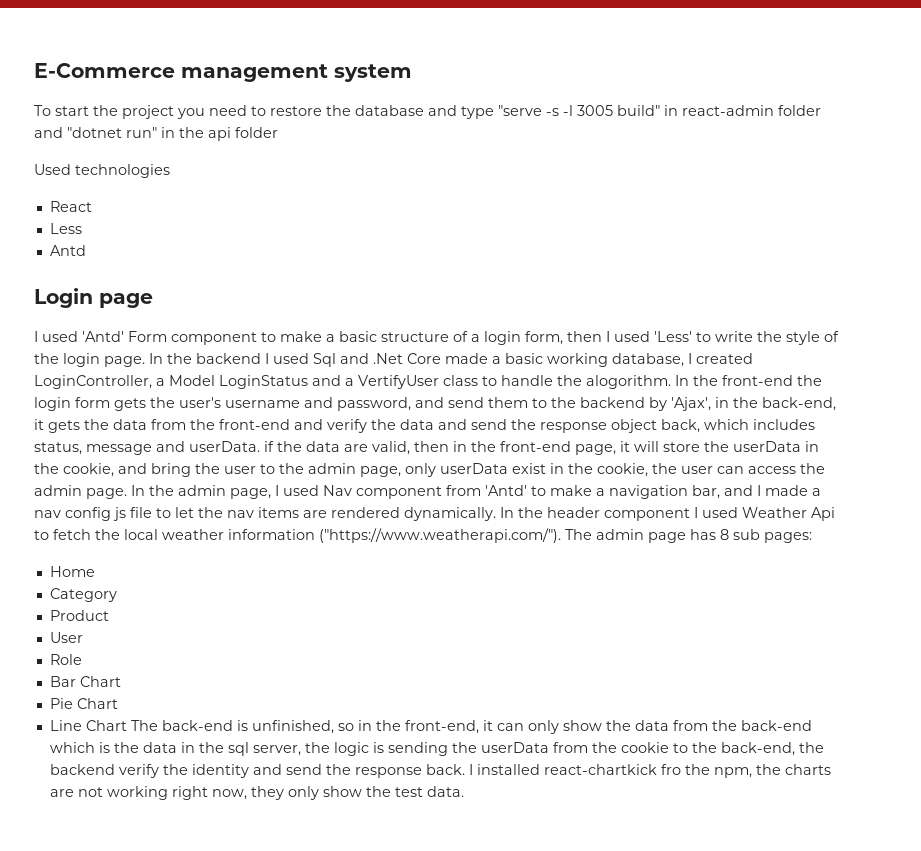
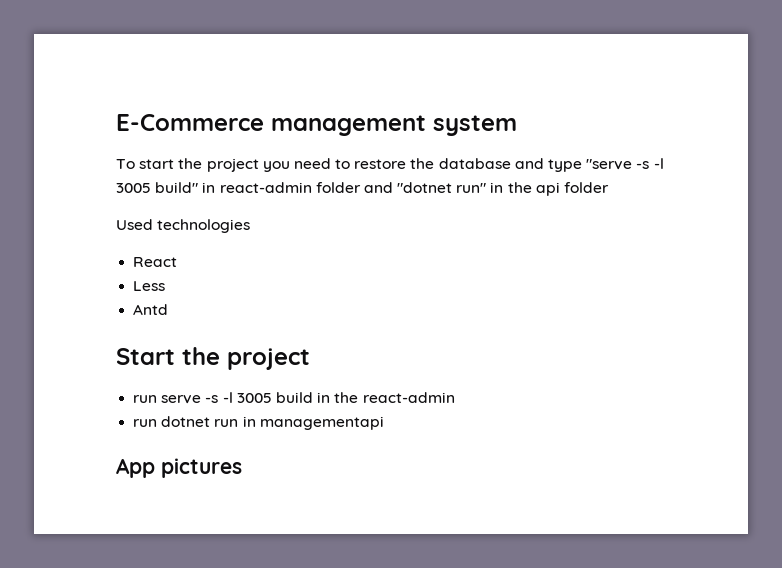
- Login page
- I used 'Antd' Form component to make a basic structure of a login form, then I used 'Less' to write the style of the login page. In the backend I used Sql and .Net Core made a basic working database, I created LoginController, a Model LoginStatus and a VertifyUser class to handle the alogorithm. In the front-end the login form gets the user's username and password, and send them to the backend by 'Ajax', in the back-end, it gets the data from the front-end and verify the data and send the response object back, which includes status, message and userData. if the data are valid, then in the front-end page, it will store the userData in the cookie, and bring the user to the admin page, only userData exist in the cookie, the user can access the admin page. In the admin page, I used Nav component from 'Antd' to make a navigation bar, and I made a nav config js file to let the nav items are rendered dynamically. In the header component I used Weather Api to fetch the local weather information ("https://www.weatherapi.com/"). The admin page has 8 sub pages:
- Home
- Category
- Product
- User
- Role
- Bar Chart
- Pie Chart
- Line Chart The back-end is unfinished, so in the front-end, it can only show the data from the back-end which is the data in the sql server, the logic is sending the userData from the cookie to the back-end, the backend verify the identity and send the response back. I installed react-chartkick fro the npm, the charts are not working right now, they only show the test data.
+ Start the project
+ run serve -s -l 3005 build in the react-admin
+ run dotnet run in managementapi
+ App pictures

